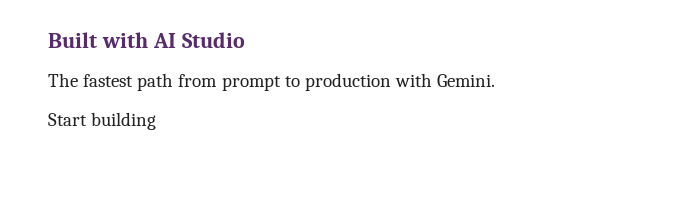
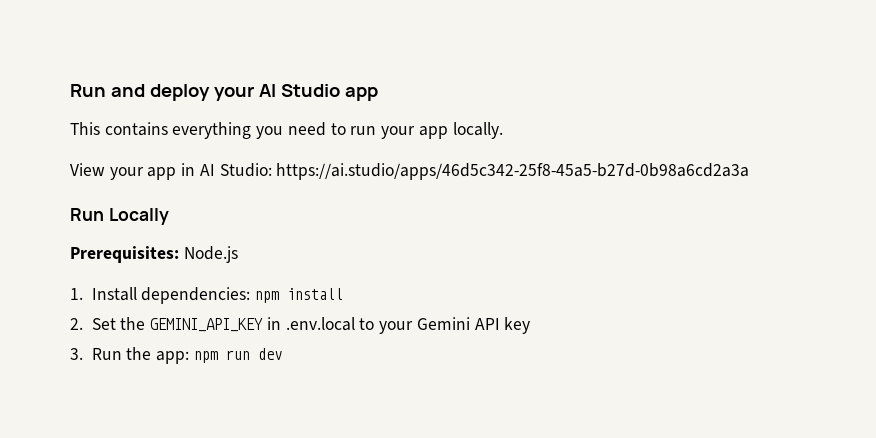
- Built with AI Studio
- The fastest path from prompt to production with Gemini.
- Start building
+ Run and deploy your AI Studio app
+ This contains everything you need to run your app locally.
+ View your app in AI Studio: https://ai.studio/apps/46d5c342-25f8-45a5-b27d-0b98a6cd2a3a
+ Run Locally
+ Prerequisites: Node.js
+ 1. Install dependencies: npm install
+ 2. Set the GEMINI_API_KEY in .env.local to your Gemini API key
+ 3. Run the app: npm run dev

